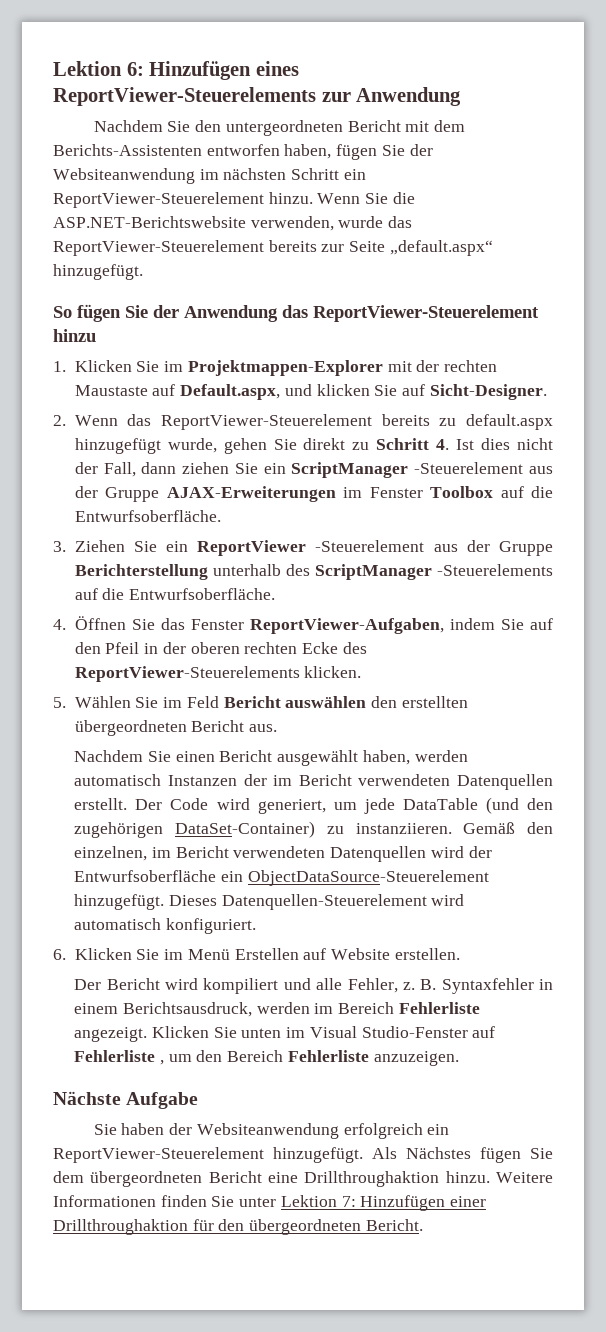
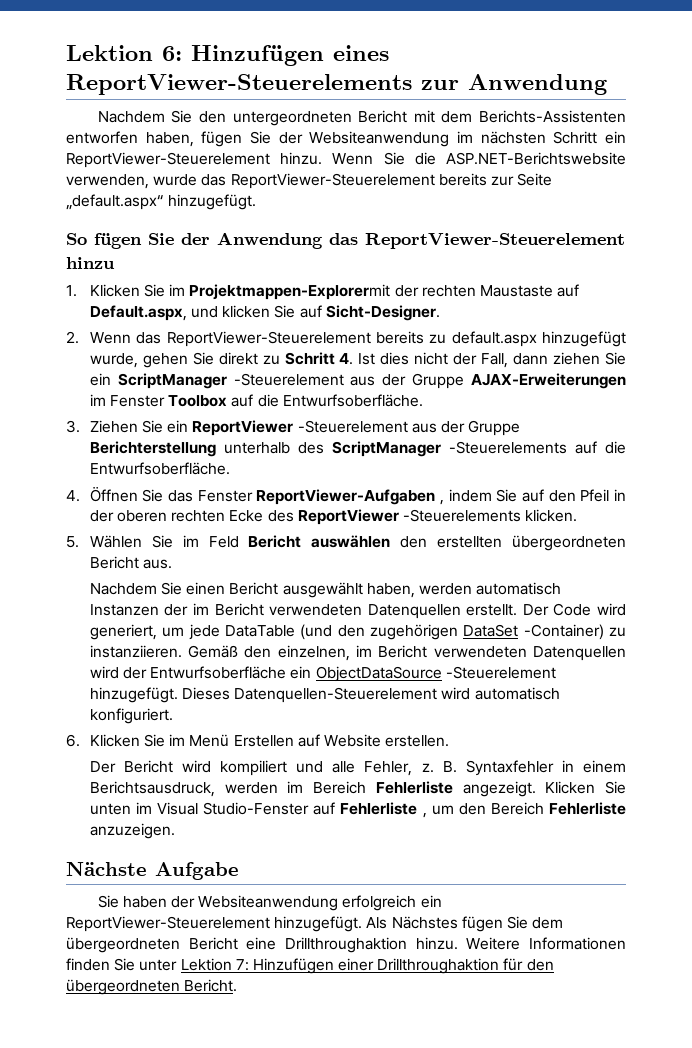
- 1. Klicken Sie im Projektmappen-Explorer mit der rechten Maustaste auf Default.aspx, und klicken Sie auf Sicht-Designer.
+ 1. Klicken Sie im Projektmappen-Explorermit der rechten Maustaste auf Default.aspx, und klicken Sie auf Sicht-Designer.
- 4. Öffnen Sie das Fenster ReportViewer-Aufgaben, indem Sie auf den Pfeil in der oberen rechten Ecke des ReportViewer-Steuerelements klicken.
+ 4. Öffnen Sie das Fenster ReportViewer-Aufgaben , indem Sie auf den Pfeil in der oberen rechten Ecke des ReportViewer -Steuerelements klicken.
- Der Code wird generiert, um jede DataTable (und den zugehörigen DataSet-Container) zu instanziieren.
+ Der Code wird generiert, um jede DataTable (und den zugehörigen DataSet -Container) zu instanziieren.
- Gemäß den einzelnen, im Bericht verwendeten Datenquellen wird der Entwurfsoberfläche ein ObjectDataSource-Steuerelement hinzugefügt.
+ Gemäß den einzelnen, im Bericht verwendeten Datenquellen wird der Entwurfsoberfläche ein ObjectDataSource -Steuerelement hinzugefügt.

